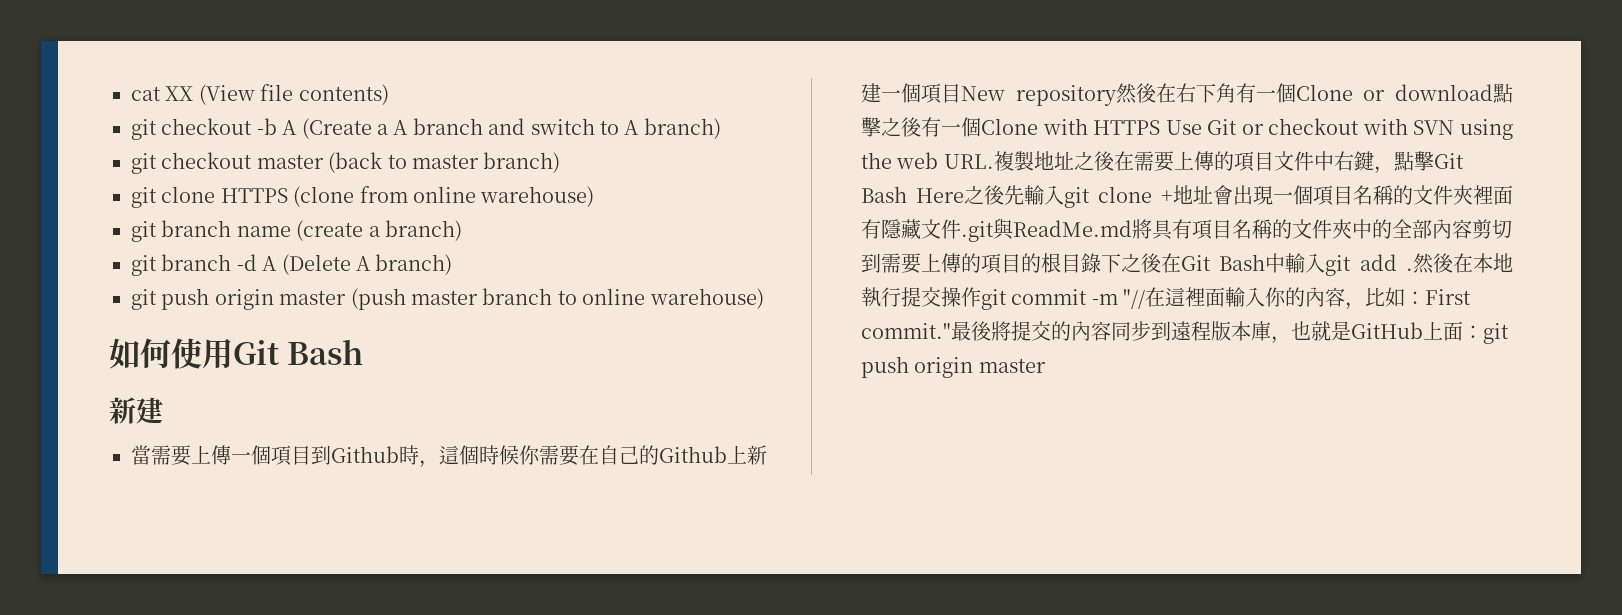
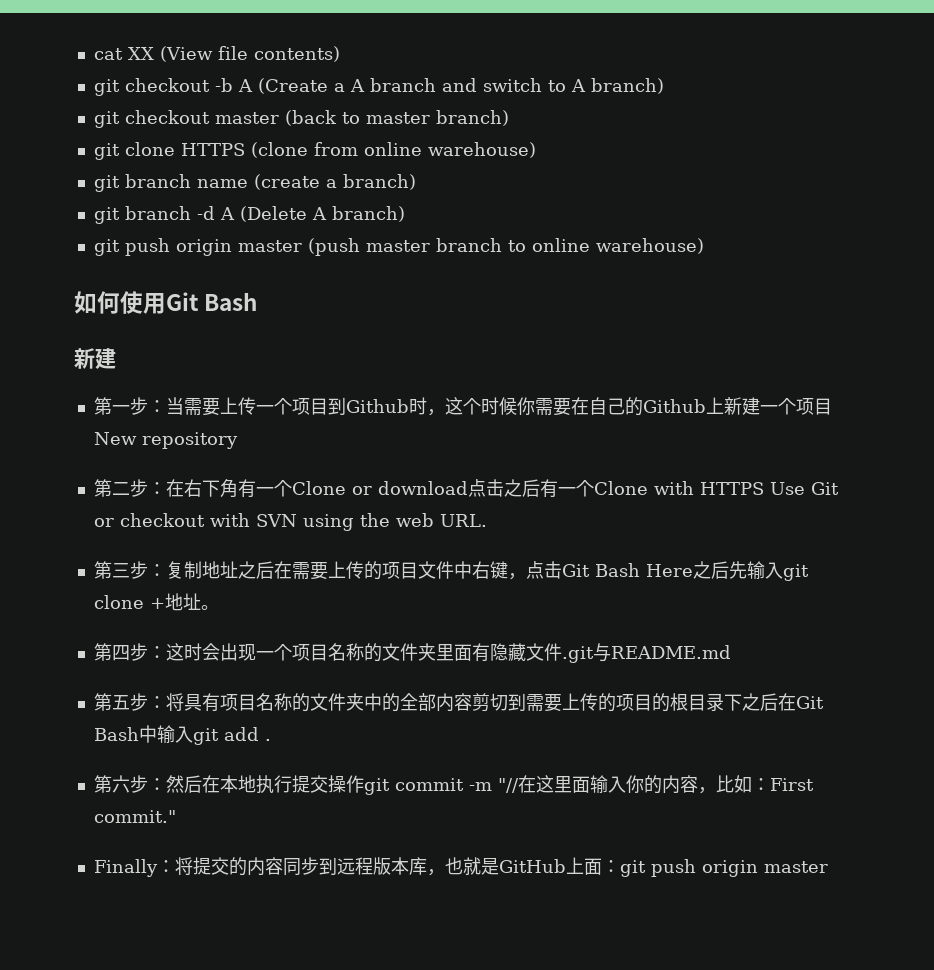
- 當需要上傳一個項目到Github時，這個時候你需要在自己的Github上新建一個項目New repository然後在右下角有一個Clone or download點擊之後有一個Clone with HTTPS Use Git or checkout with SVN using the web URL.複製地址之後在需要上傳的項目文件中右鍵，點擊Git Bash Here之後先輸入git clone +地址會出現一個項目名稱的文件夾裡面有隱藏文件.git與ReadMe.md將具有項目名稱的文件夾中的全部內容剪切到需要上傳的項目的根目錄下之後在Git Bash中輸入git add .然後在本地執行提交操作git commit -m "//在這裡面輸入你的內容，比如：
+ 第一步：当需要上传一个项目到Github时，这个时候你需要在自己的Github上新建一个项目New repository
+ 第二步：在右下角有一个Clone or download点击之后有一个Clone with HTTPS Use Git or checkout with SVN using the web URL.
+ 第三步：复制地址之后在需要上传的项目文件中右键，点击Git Bash Here之后先输入git clone +地址。
+ 第四步：这时会出现一个项目名称的文件夹里面有隐藏文件.git与README.md
+ 第五步：将具有项目名称的文件夹中的全部内容剪切到需要上传的项目的根目录下之后在Git Bash中输入git add .
+ 第六步：然后在本地执行提交操作git commit -m "//在这里面输入你的内容，比如：
- First commit."最後將提交的內容同步到遠程版本庫，也就是GitHub上面：
+ First commit."
+ Finally：将提交的内容同步到远程版本库，也就是GitHub上面：

